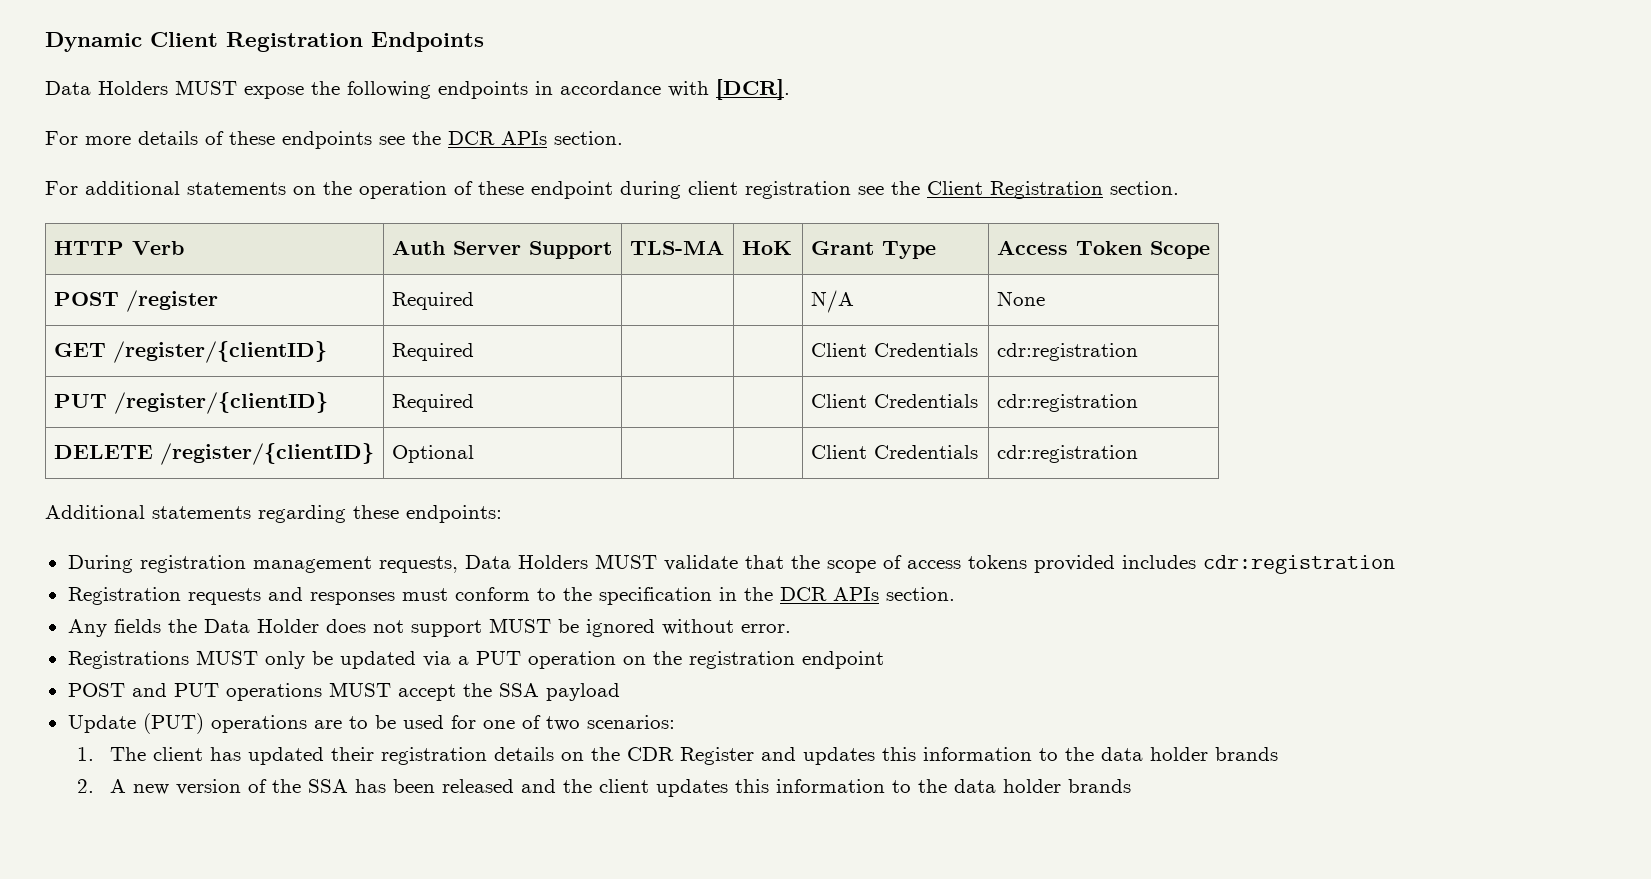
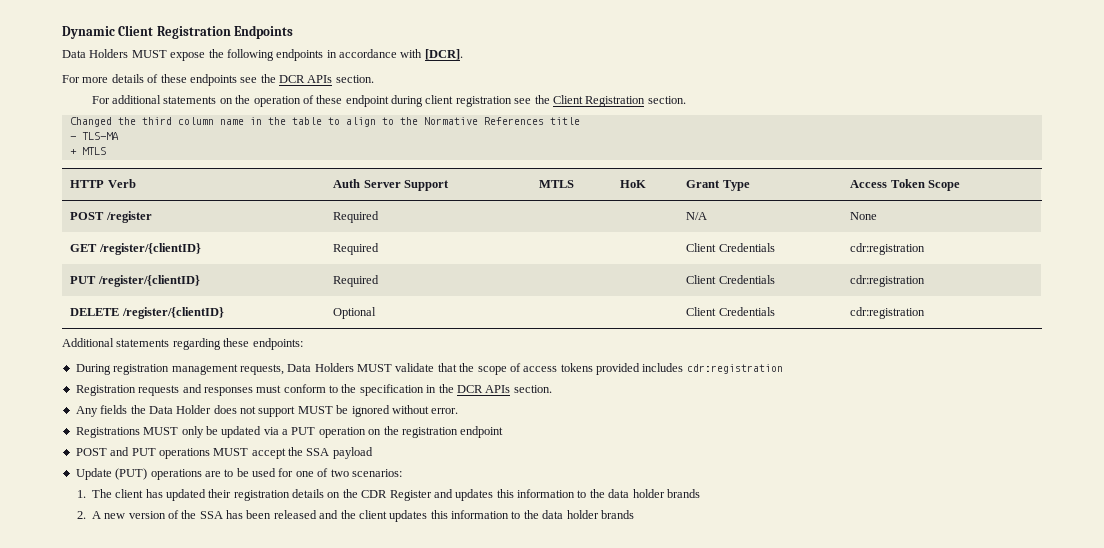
+ Changed the third column name in the table to align to the Normative References title
+ - TLS-MA
+ + MTLS
- HTTP Verb | Auth Server Support | TLS-MA | HoK | Grant Type | Access Token Scope
+ HTTP Verb | Auth Server Support | MTLS | HoK | Grant Type | Access Token Scope

